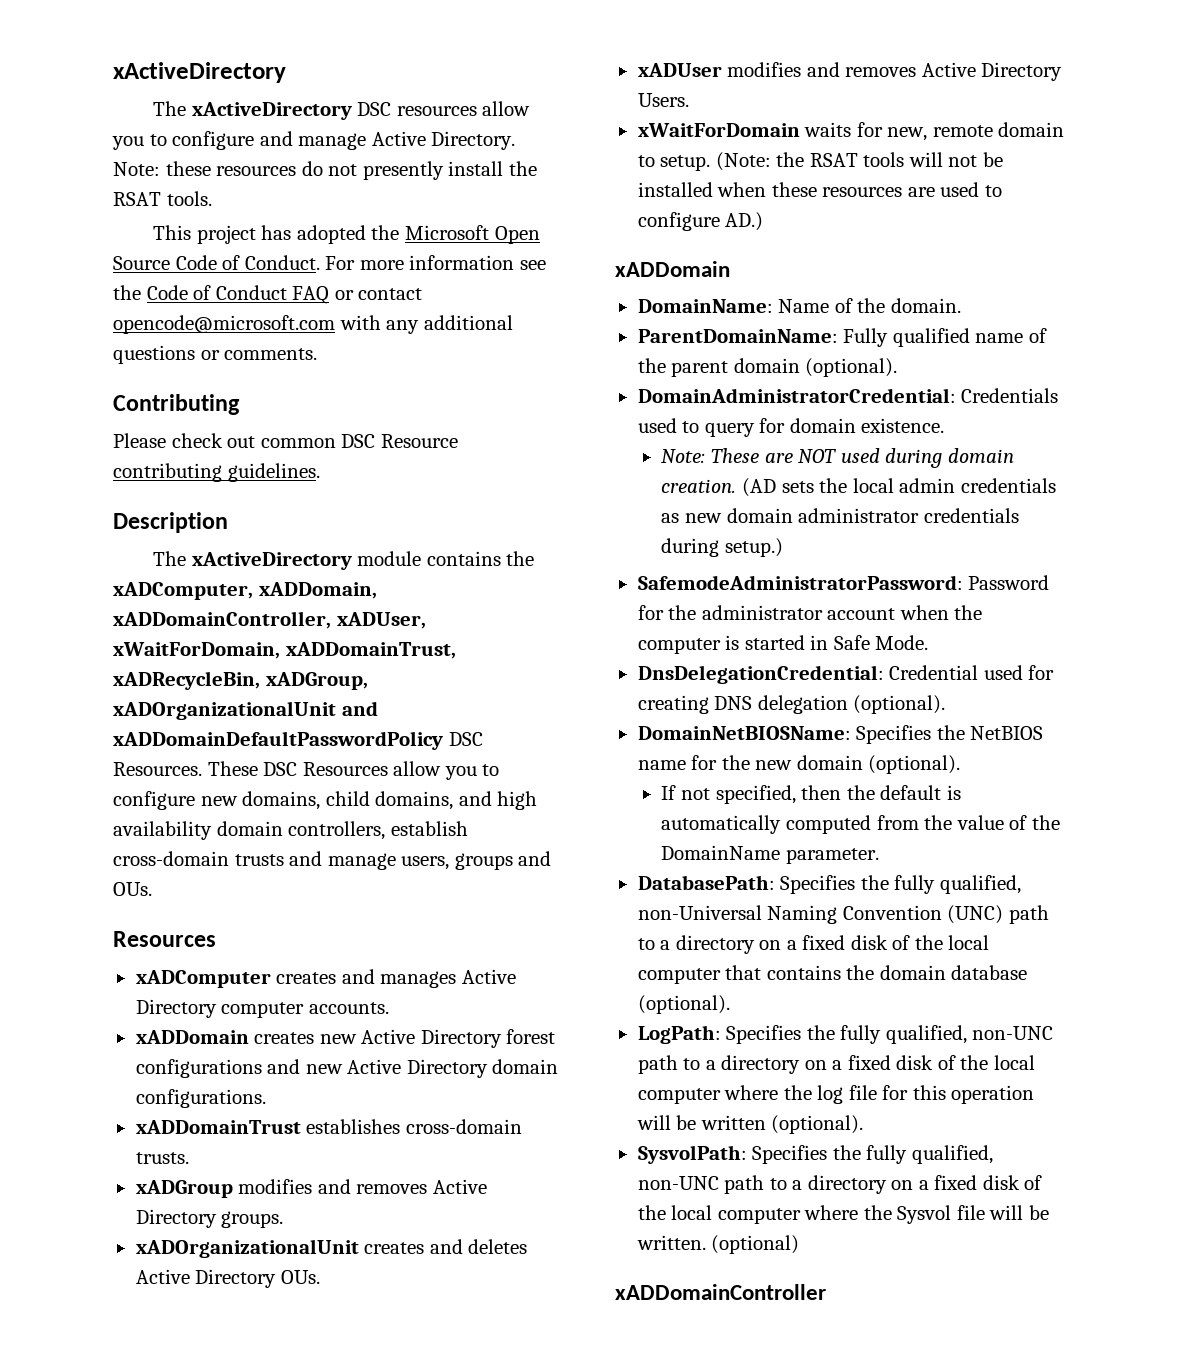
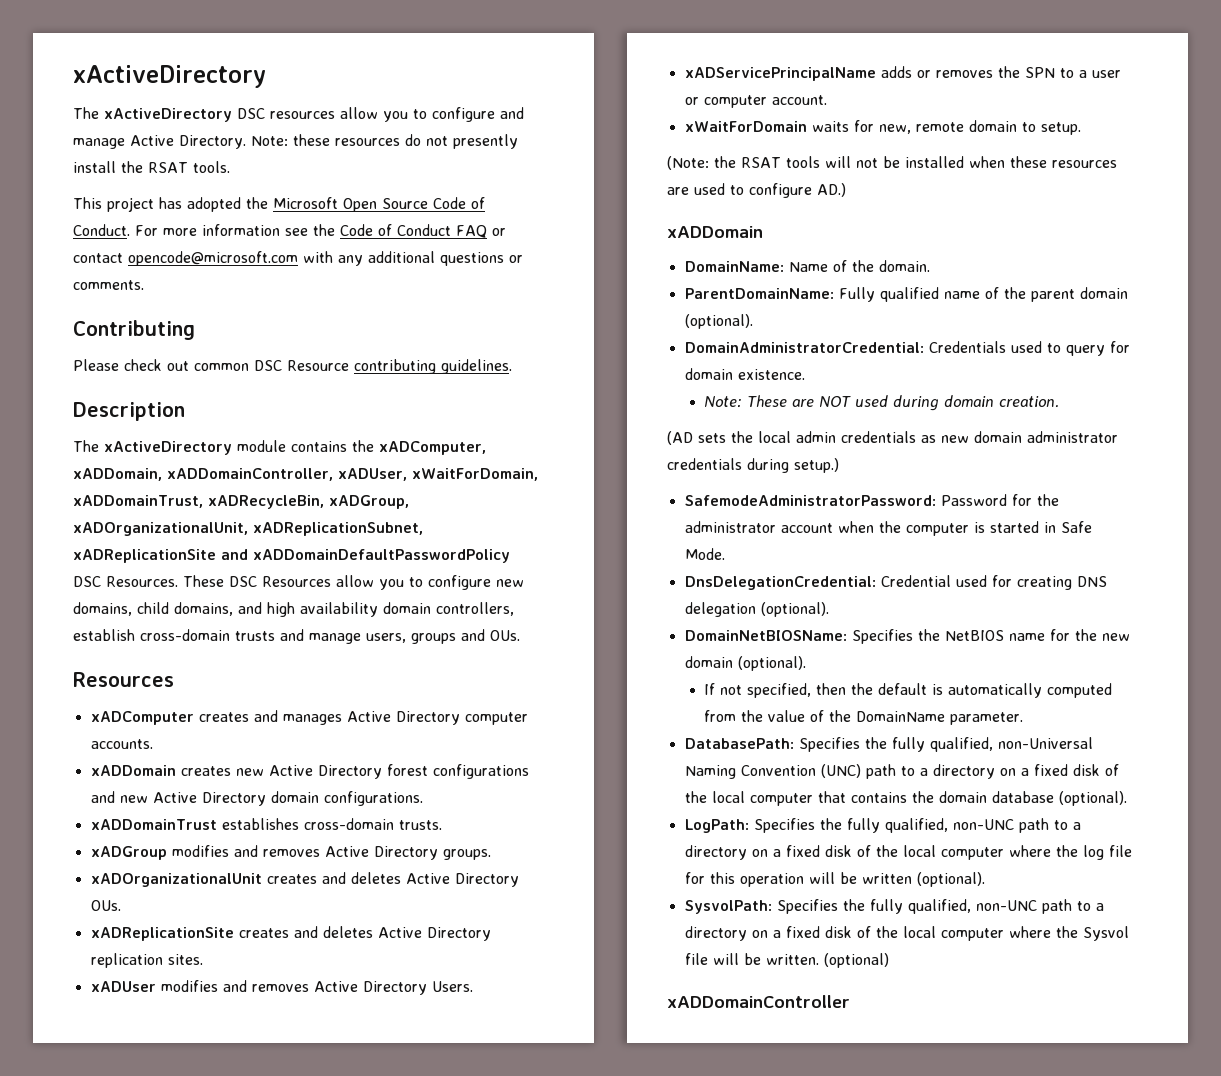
- The xActiveDirectory module contains the xADComputer, xADDomain, xADDomainController, xADUser, xWaitForDomain, xADDomainTrust, xADRecycleBin, xADGroup, xADOrganizationalUnit and xADDomainDefaultPasswordPolicy DSC Resources.
+ The xActiveDirectory module contains the xADComputer, xADDomain, xADDomainController, xADUser, xWaitForDomain, xADDomainTrust, xADRecycleBin, xADGroup, xADOrganizationalUnit, xADReplicationSubnet, xADReplicationSite and xADDomainDefaultPasswordPolicy DSC Resources.
+ xADReplicationSite creates and deletes Active Directory replication sites.
+ xADServicePrincipalName adds or removes the SPN to a user or computer account.
- xWaitForDomain waits for new, remote domain to setup. (Note: the RSAT tools will not be installed when these resources are used to configure AD.)
+ xWaitForDomain waits for new, remote domain to setup.
+ (Note: the RSAT tools will not be installed when these resources are used to configure AD.)
- Note: These are NOT used during domain creation. (AD sets the local admin credentials as new domain administrator credentials during setup.)
+ Note: These are NOT used during domain creation.
+ (AD sets the local admin credentials as new domain administrator credentials during setup.)

